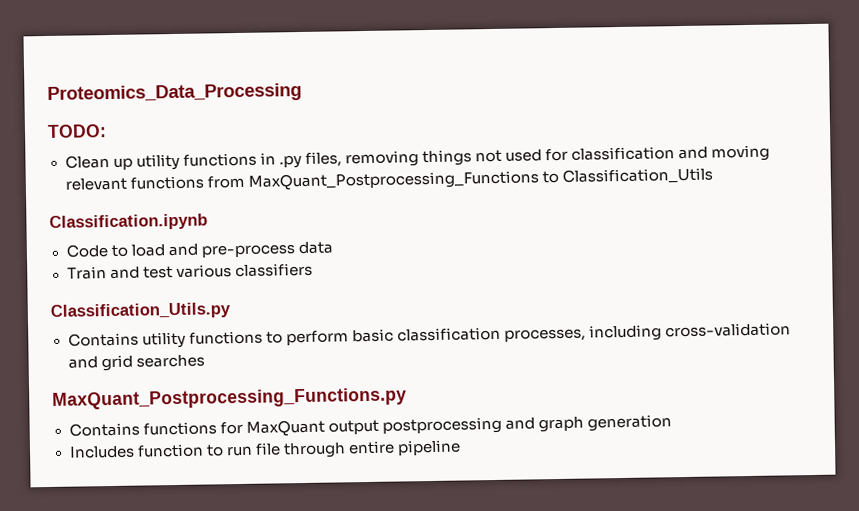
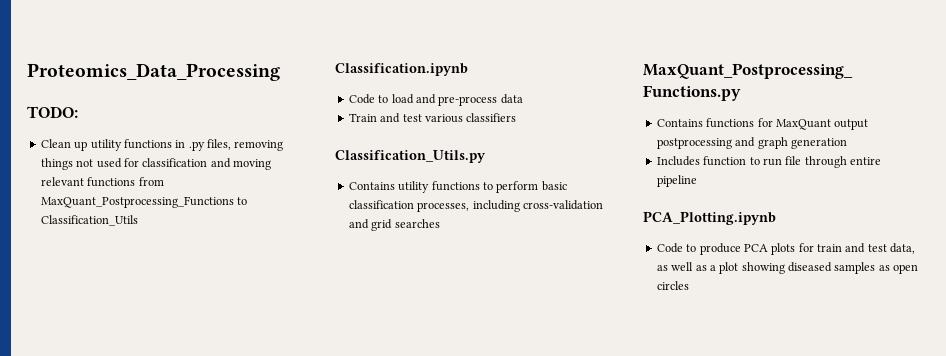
+ PCA_Plotting.ipynb
+ Code to produce PCA plots for train and test data, as well as a plot showing diseased samples as open circles

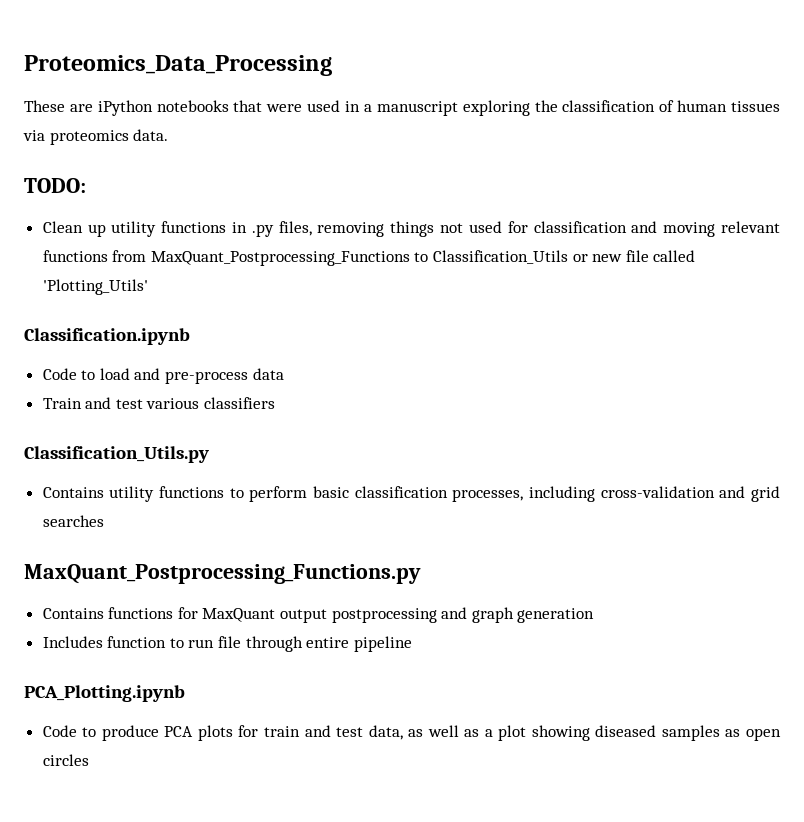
+ These are iPython notebooks that were used in a manuscript exploring the classification of human tissues via proteomics data.
- Clean up utility functions in .py files, removing things not used for classification and moving relevant functions from MaxQuant_Postprocessing_Functions to Classification_Utils
+ Clean up utility functions in .py files, removing things not used for classification and moving relevant functions from MaxQuant_Postprocessing_Functions to Classification_Utils or new file called 'Plotting_Utils'

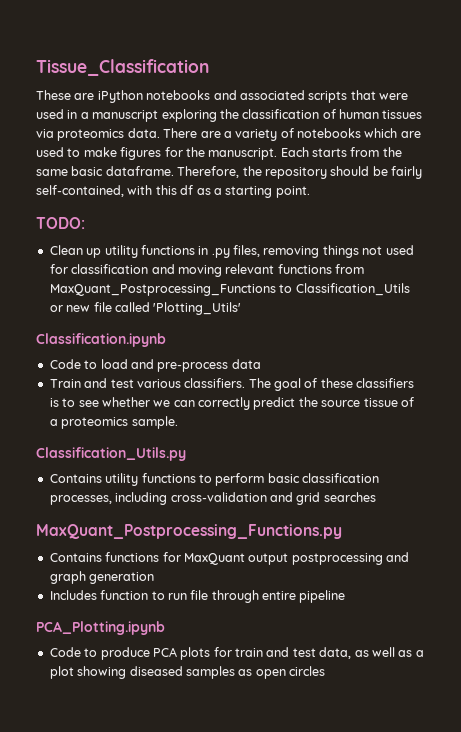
- Proteomics_Data_Processing
+ Tissue_Classification
- These are iPython notebooks that were used in a manuscript exploring the classification of human tissues via proteomics data.
+ These are iPython notebooks and associated scripts that were used in a manuscript exploring the classification of human tissues via proteomics data. There are a variety of notebooks which are used to make figures for the manuscript. Each starts from the same basic dataframe. Therefore, the repository should be fairly self-contained, with this df as a starting point.
- Train and test various classifiers
+ Train and test various classifiers. The goal of these classifiers is to see whether we can correctly predict the source tissue of a proteomics sample.

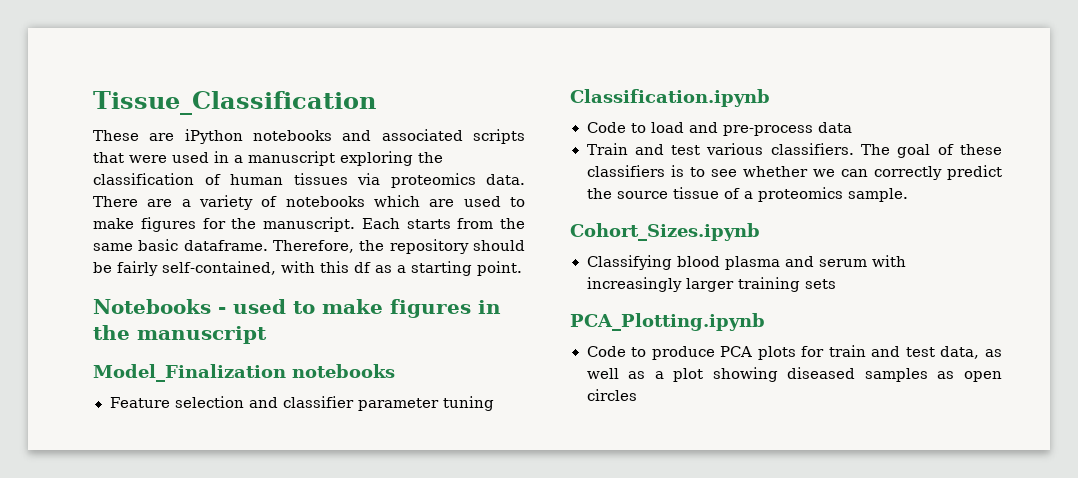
- TODO:
- Clean up utility functions in .py files, removing things not used for classification and moving relevant functions from MaxQuant_Postprocessing_Functions to Classification_Utils or new file called 'Plotting_Utils'
+ Notebooks - used to make figures in the manuscript
+ Model_Finalization notebooks
+ Feature selection and classifier parameter tuning
- Classification_Utils.py
- Contains utility functions to perform basic classification processes, including cross-validation and grid searches
- MaxQuant_Postprocessing_Functions.py
- Contains functions for MaxQuant output postprocessing and graph generation
- Includes function to run file through entire pipeline
+ Cohort_Sizes.ipynb
+ Classifying blood plasma and serum with increasingly larger training sets

